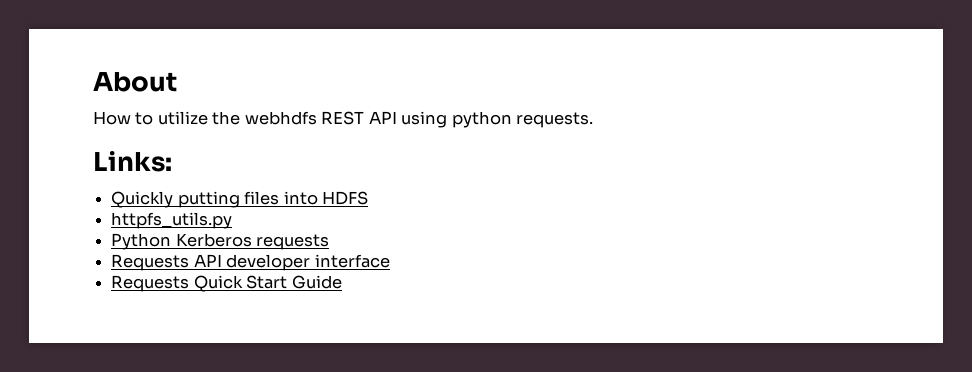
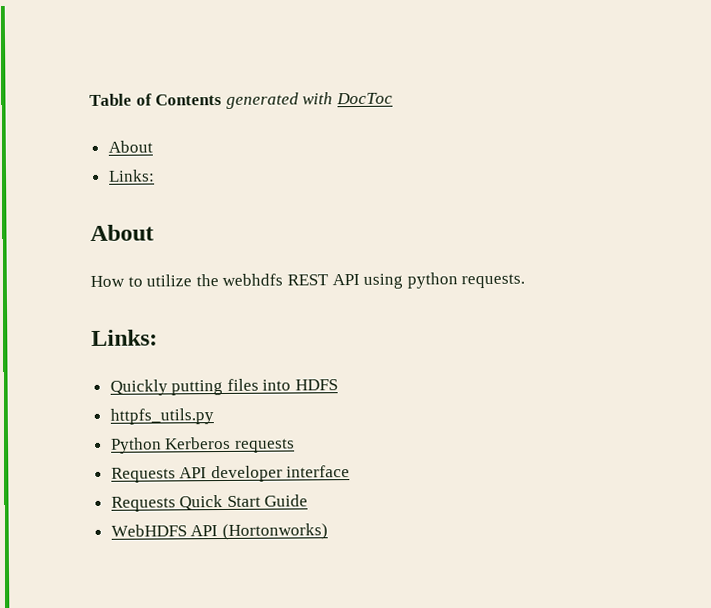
+ Table of Contents generated with DocToc
+ About
+ Links:
+ WebHDFS API (Hortonworks)

